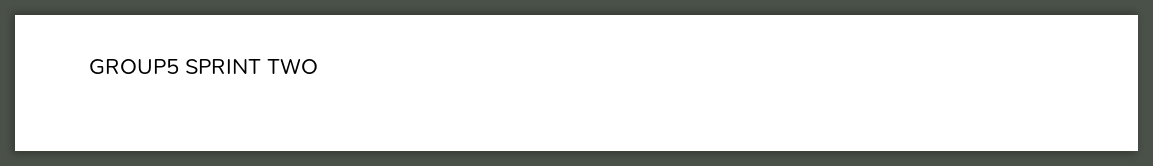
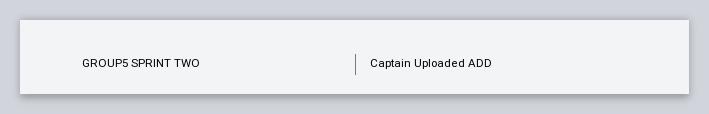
+ Captain Uploaded ADD

